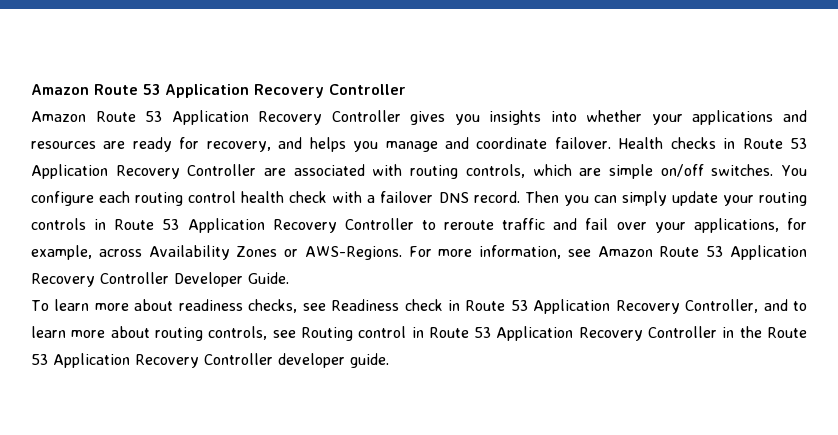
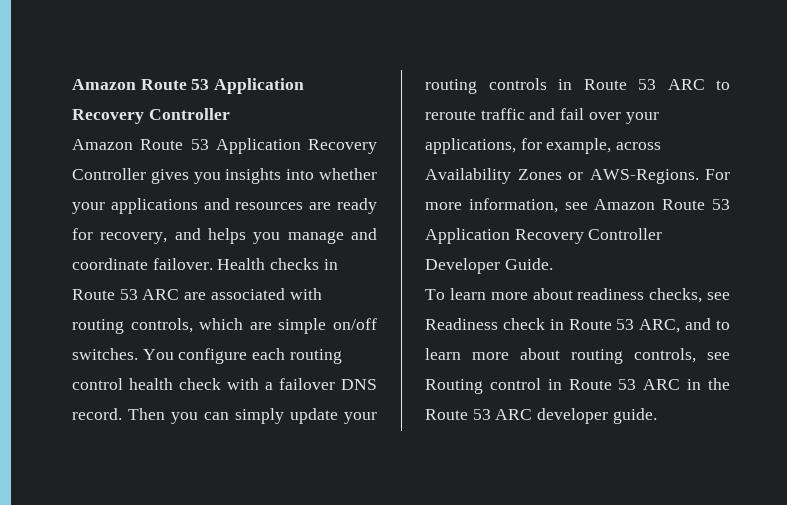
- Health checks in Route 53 Application Recovery Controller are associated with routing controls, which are simple on/off switches.
+ Health checks in Route 53 ARC are associated with routing controls, which are simple on/off switches.
- Then you can simply update your routing controls in Route 53 Application Recovery Controller to reroute traffic and fail over your applications, for example, across Availability Zones or AWS-Regions.
+ Then you can simply update your routing controls in Route 53 ARC to reroute traffic and fail over your applications, for example, across Availability Zones or AWS-Regions.
- To learn more about readiness checks, see Readiness check in Route 53 Application Recovery Controller, and to learn more about routing controls, see Routing control in Route 53 Application Recovery Controller in the Route 53 Application Recovery Controller developer guide.
+ To learn more about readiness checks, see Readiness check in Route 53 ARC, and to learn more about routing controls, see Routing control in Route 53 ARC in the Route 53 ARC developer guide.

